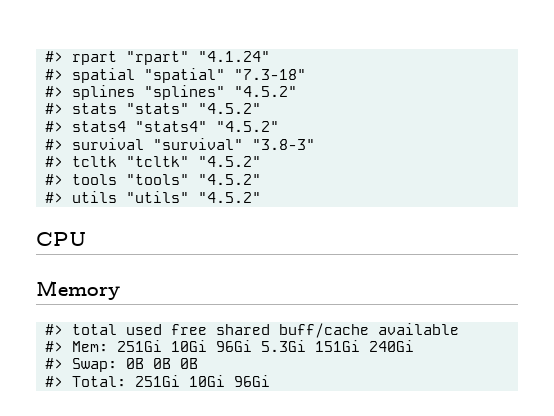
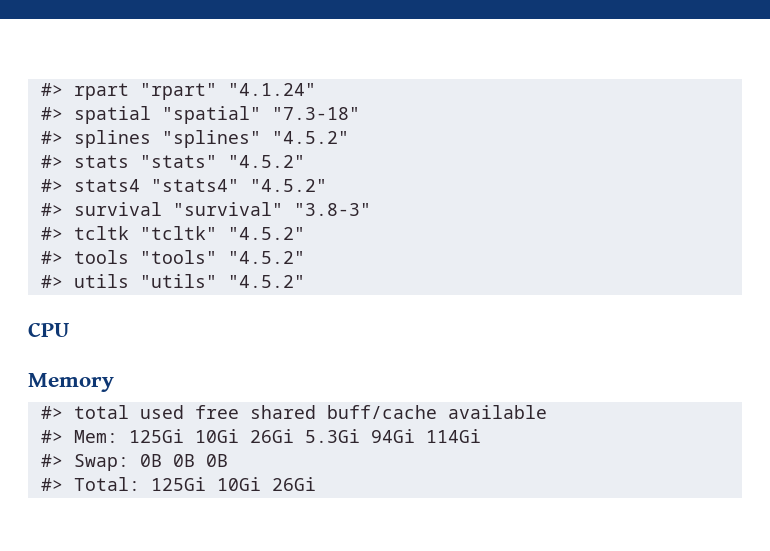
- #> Mem: 251Gi 10Gi 96Gi 5.3Gi 151Gi 240Gi
+ #> Mem: 125Gi 10Gi 26Gi 5.3Gi 94Gi 114Gi
- #> Total: 251Gi 10Gi 96Gi
+ #> Total: 125Gi 10Gi 26Gi

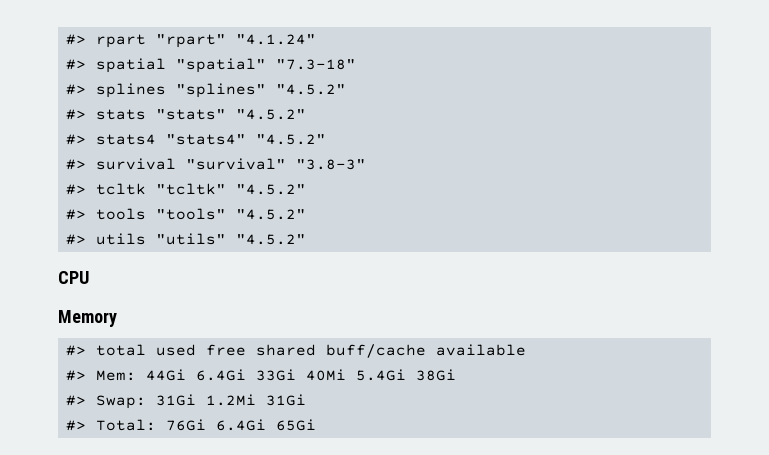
- #> Mem: 125Gi 10Gi 26Gi 5.3Gi 94Gi 114Gi
+ #> Mem: 44Gi 6.4Gi 33Gi 40Mi 5.4Gi 38Gi
- #> Swap: 0B 0B 0B
+ #> Swap: 31Gi 1.2Mi 31Gi
- #> Total: 125Gi 10Gi 26Gi
+ #> Total: 76Gi 6.4Gi 65Gi

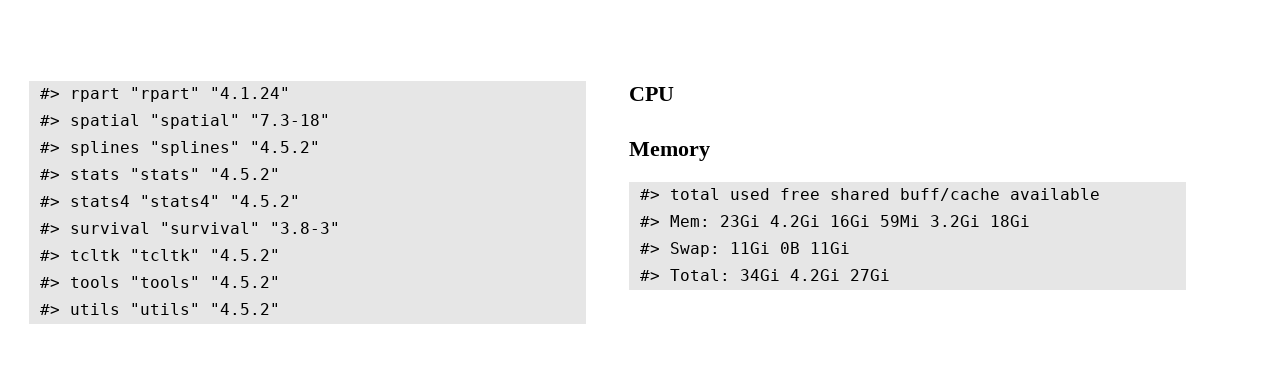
- #> Mem: 44Gi 6.4Gi 33Gi 40Mi 5.4Gi 38Gi
+ #> Mem: 23Gi 4.2Gi 16Gi 59Mi 3.2Gi 18Gi
- #> Swap: 31Gi 1.2Mi 31Gi
+ #> Swap: 11Gi 0B 11Gi
- #> Total: 76Gi 6.4Gi 65Gi
+ #> Total: 34Gi 4.2Gi 27Gi

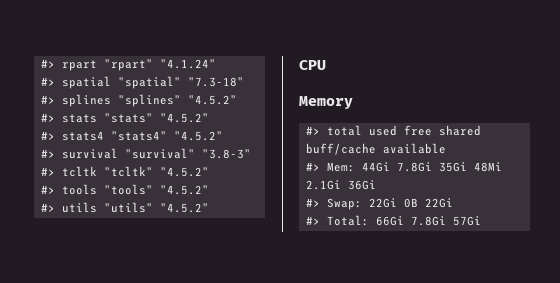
- #> Mem: 23Gi 4.2Gi 16Gi 59Mi 3.2Gi 18Gi
+ #> Mem: 44Gi 7.8Gi 35Gi 48Mi 2.1Gi 36Gi
- #> Swap: 11Gi 0B 11Gi
+ #> Swap: 22Gi 0B 22Gi
- #> Total: 34Gi 4.2Gi 27Gi
+ #> Total: 66Gi 7.8Gi 57Gi

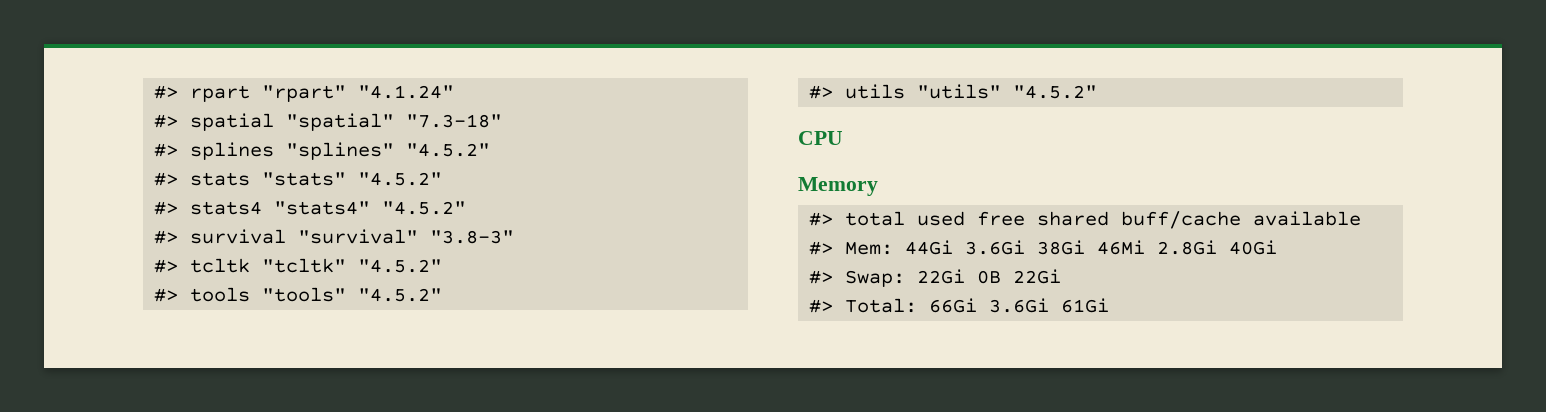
- #> Mem: 44Gi 7.8Gi 35Gi 48Mi 2.1Gi 36Gi
+ #> Mem: 44Gi 3.6Gi 38Gi 46Mi 2.8Gi 40Gi
- #> Total: 66Gi 7.8Gi 57Gi
+ #> Total: 66Gi 3.6Gi 61Gi

